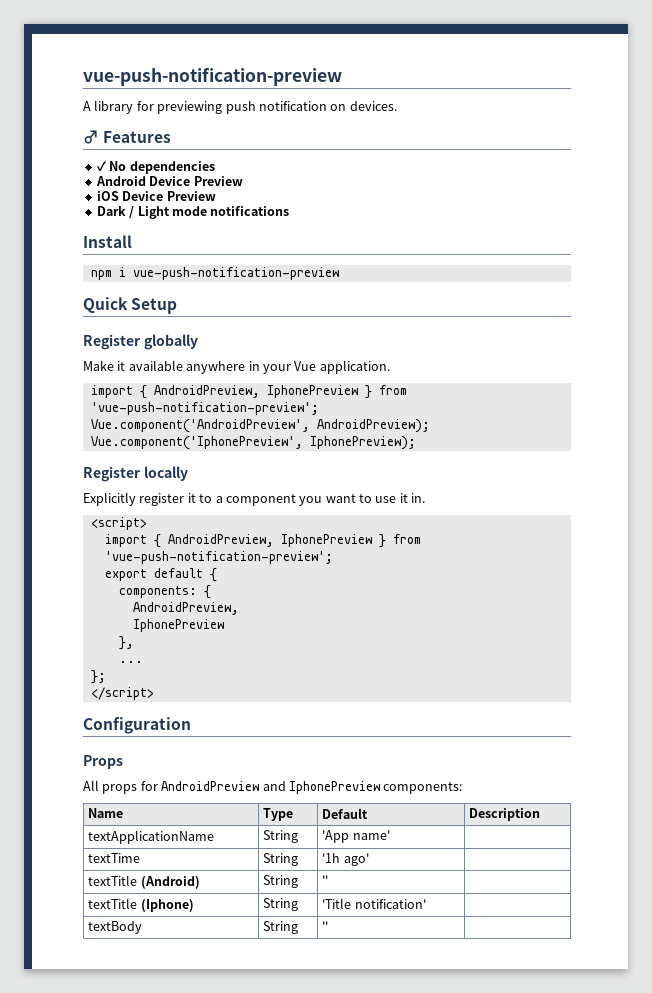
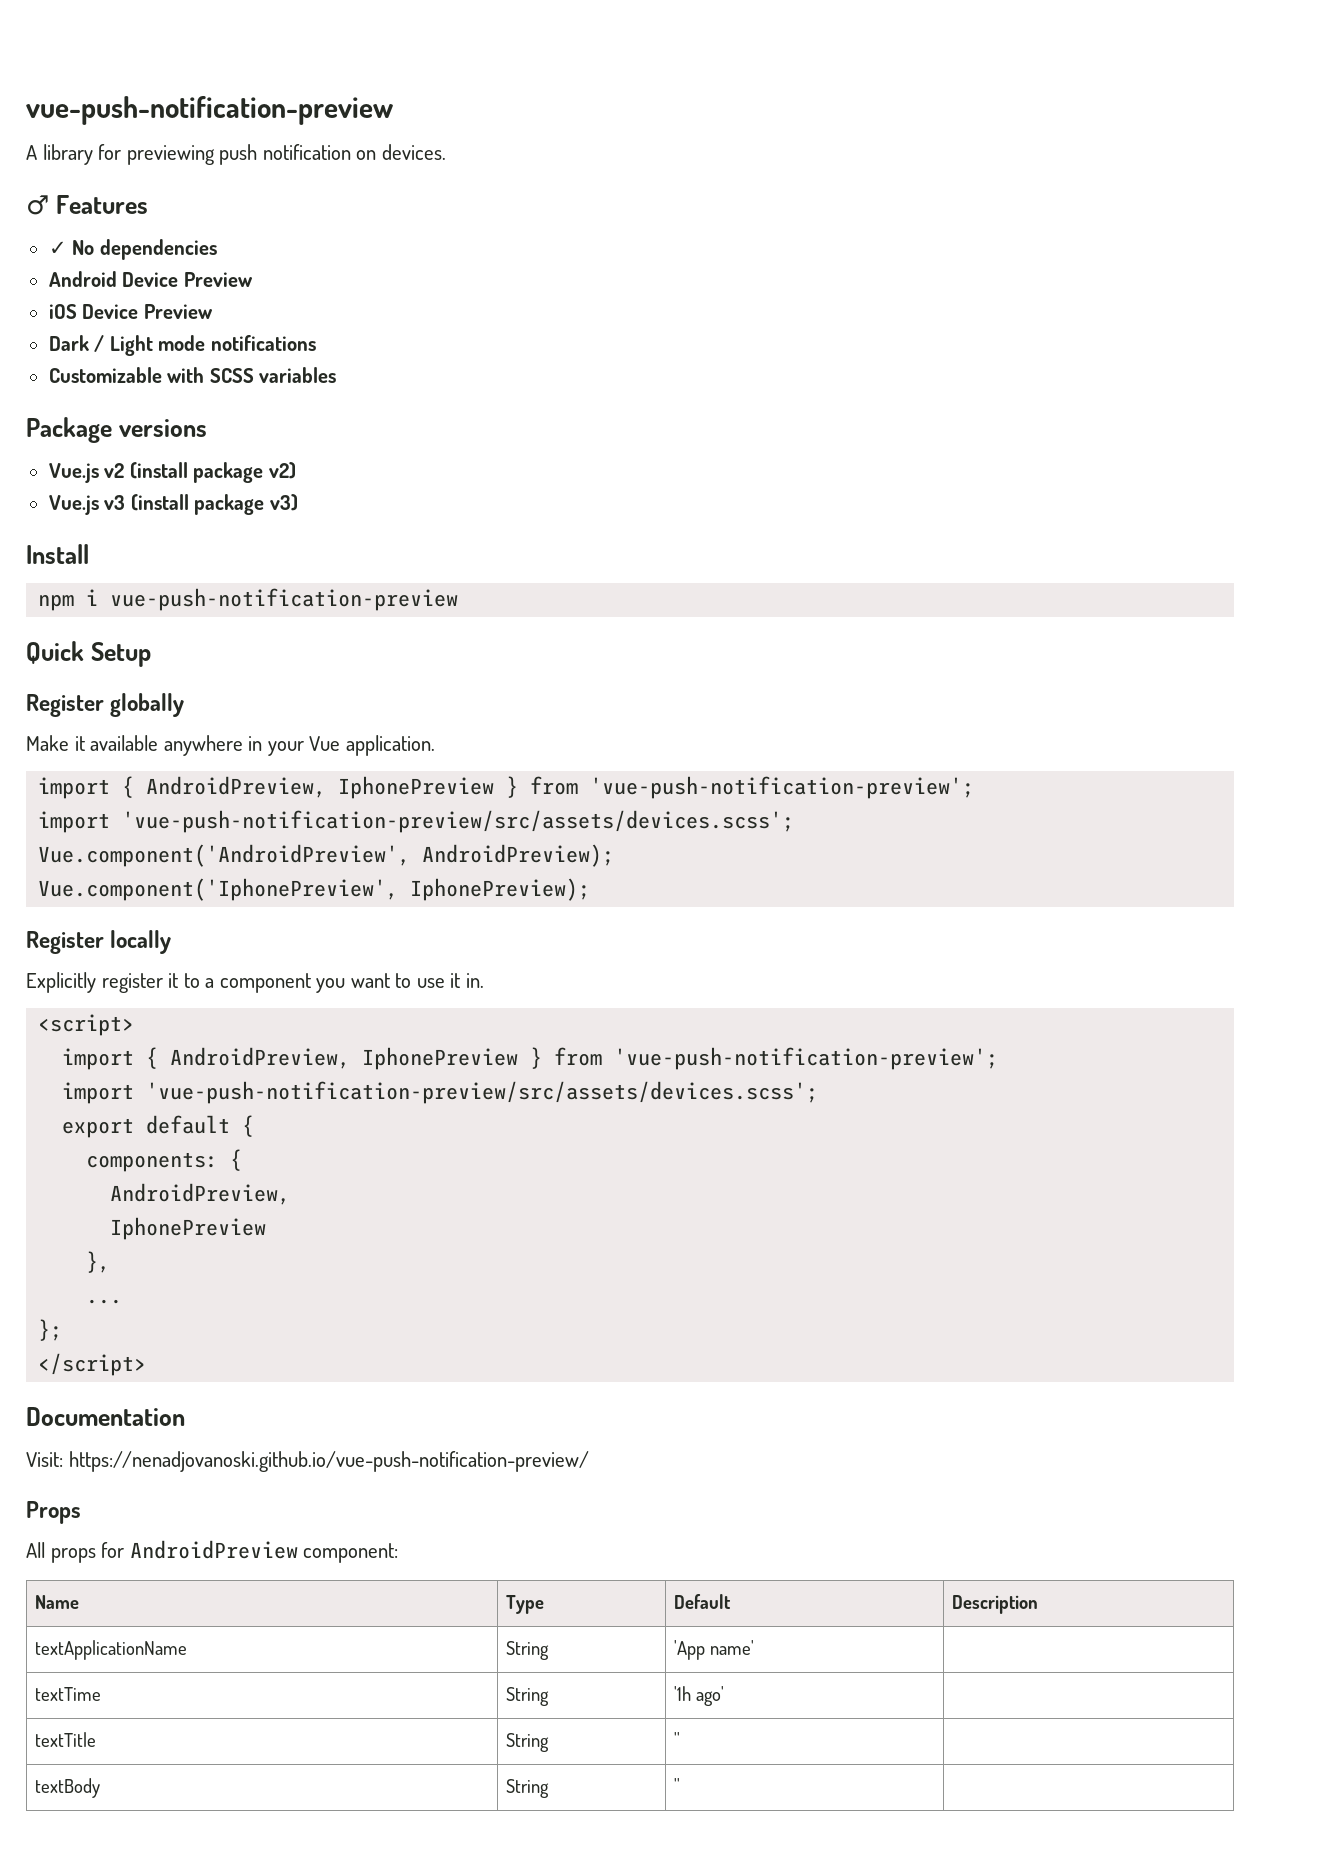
+ Customizable with SCSS variables
+ Package versions
+ Vue.js v2 (install package v2)
+ Vue.js v3 (install package v3)
  Make it available anywhere in your Vue application.
  import { AndroidPreview, IphonePreview } from 'vue-push-notification-preview';
+ import 'vue-push-notification-preview/src/assets/devices.scss';
  <script>
  import { AndroidPreview, IphonePreview } from 'vue-push-notification-preview';
+ import 'vue-push-notification-preview/src/assets/devices.scss';
- Configuration
+ Documentation
+ Visit: https://nenadjovanoski.github.io/vue-push-notification-preview/
- All props for AndroidPreview and IphonePreview components:
+ All props for AndroidPreview component:
- textTitle (Android) | String | '' |
- textTitle (Iphone) | String | 'Title notification' |
+ textTitle | String | '' |

